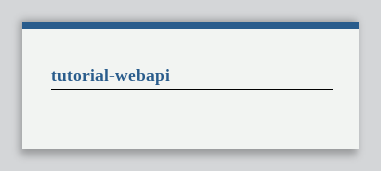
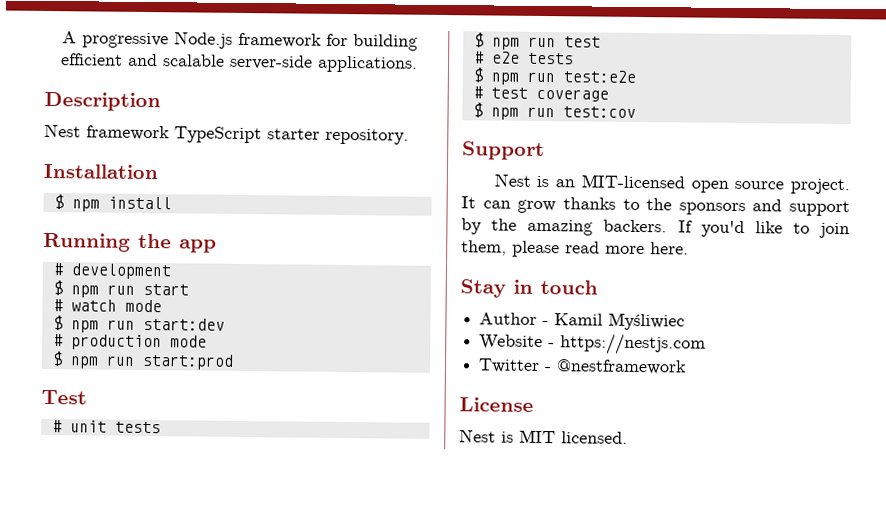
- tutorial-webapi
+ A progressive Node.js framework for building efficient and scalable server-side applications.
+ Description
+ Nest framework TypeScript starter repository.
+ Installation
+ $ npm install
+ Running the app
+ # development
+ $ npm run start
+ # watch mode
+ $ npm run start:dev
+ # production mode
+ $ npm run start:prod
+ Test
+ # unit tests
+ $ npm run test
+ # e2e tests
+ $ npm run test:e2e
+ # test coverage
+ $ npm run test:cov
+ Support
+ Nest is an MIT-licensed open source project. It can grow thanks to the sponsors and support by the amazing backers. If you'd like to join them, please read more here.
+ Stay in touch
+ Author - Kamil Myśliwiec
+ Website - https://nestjs.com
+ Twitter - @nestframework
+ License
+ Nest is MIT licensed.

